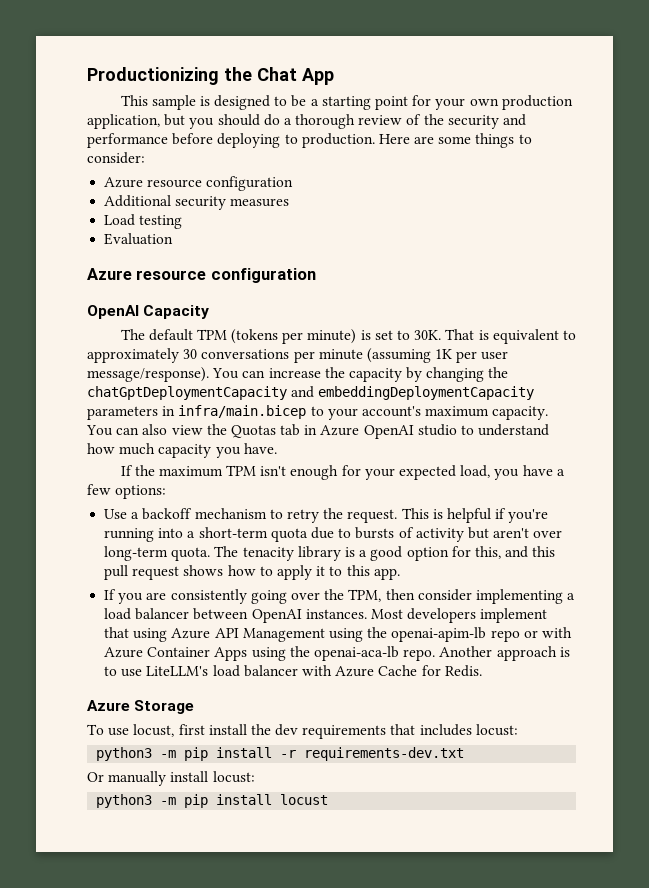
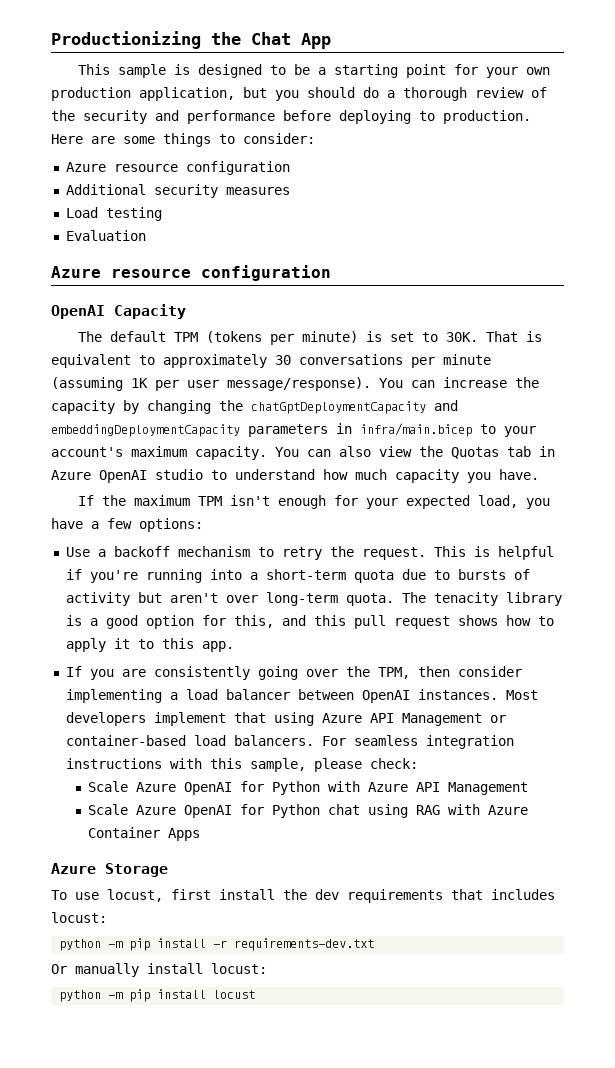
- Most developers implement that using Azure API Management using the openai-apim-lb repo or with Azure Container Apps using the openai-aca-lb repo. Another approach is to use LiteLLM's load balancer with Azure Cache for Redis.
+ Most developers implement that using Azure API Management or container-based load balancers. For seamless integration instructions with this sample, please check:
+ Scale Azure OpenAI for Python with Azure API Management
+ Scale Azure OpenAI for Python chat using RAG with Azure Container Apps
- python3 -m pip install -r requirements-dev.txt
+ python -m pip install -r requirements-dev.txt
- python3 -m pip install locust
+ python -m pip install locust

